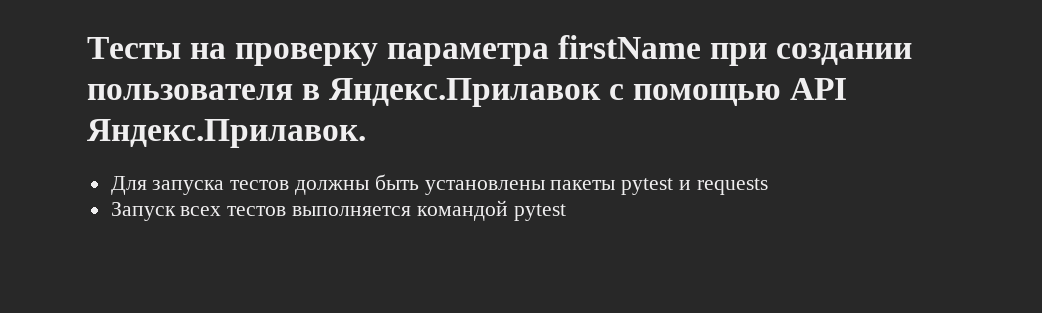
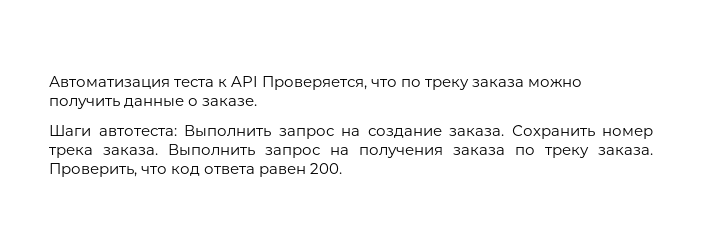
- Тесты на проверку параметра firstName при создании пользователя в Яндекс.Прилавок с помощью API Яндекс.Прилавок.
- Для запуска тестов должны быть установлены пакеты pytest и requests
- Запуск всех тестов выполняется командой pytest
+ Автоматизация теста к API Проверяется, что по треку заказа можно получить данные о заказе.
+ Шаги автотеста: Выполнить запрос на создание заказа. Сохранить номер трека заказа. Выполнить запрос на получения заказа по треку заказа. Проверить, что код ответа равен 200.

